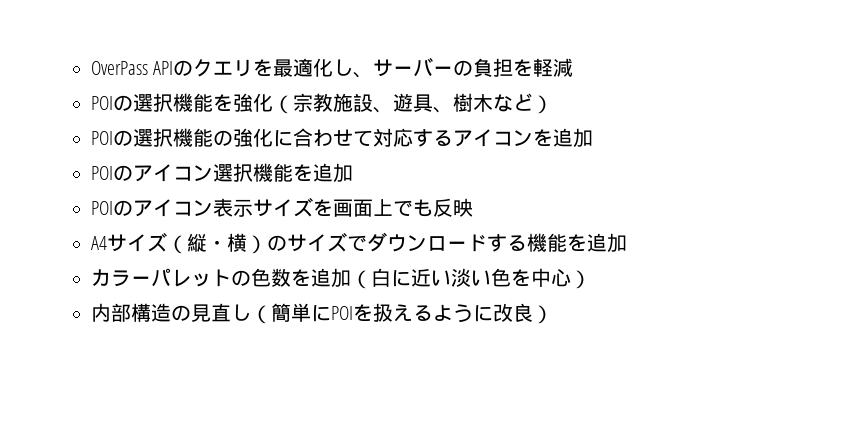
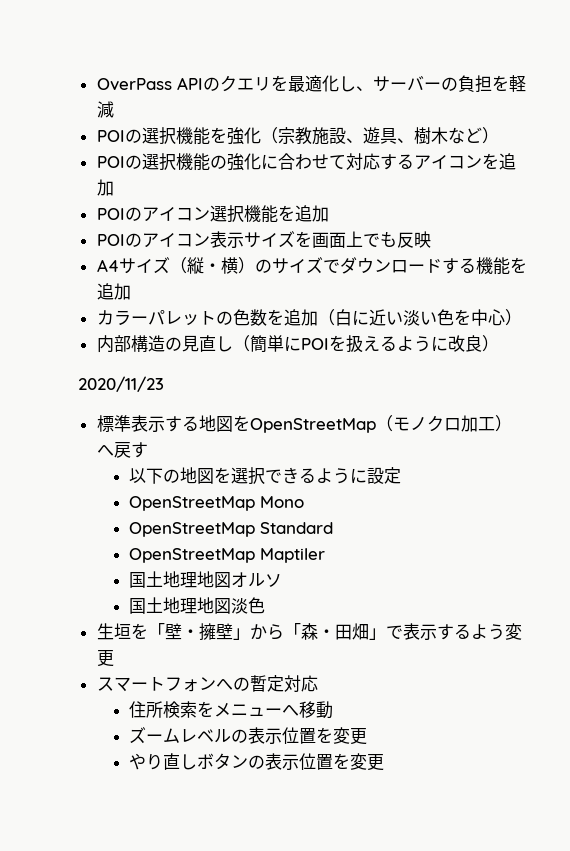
+ 2020/11/23
+ 標準表示する地図をOpenStreetMap（モノクロ加工）へ戻す
+ 以下の地図を選択できるように設定
+ OpenStreetMap Mono
+ OpenStreetMap Standard
+ OpenStreetMap Maptiler
+ 国土地理地図オルソ
+ 国土地理地図淡色
+ 生垣を「壁・擁壁」から「森・田畑」で表示するよう変更
+ スマートフォンへの暫定対応
+ 住所検索をメニューへ移動
+ ズームレベルの表示位置を変更
+ やり直しボタンの表示位置を変更

